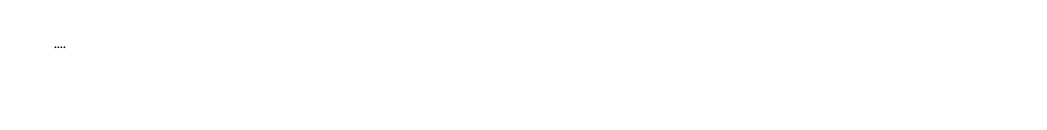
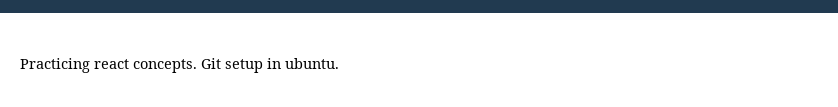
- ....
+ Practicing react concepts. Git setup in ubuntu.

